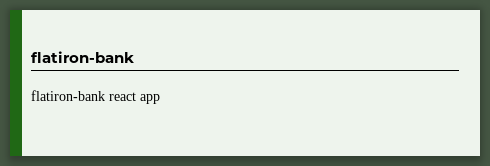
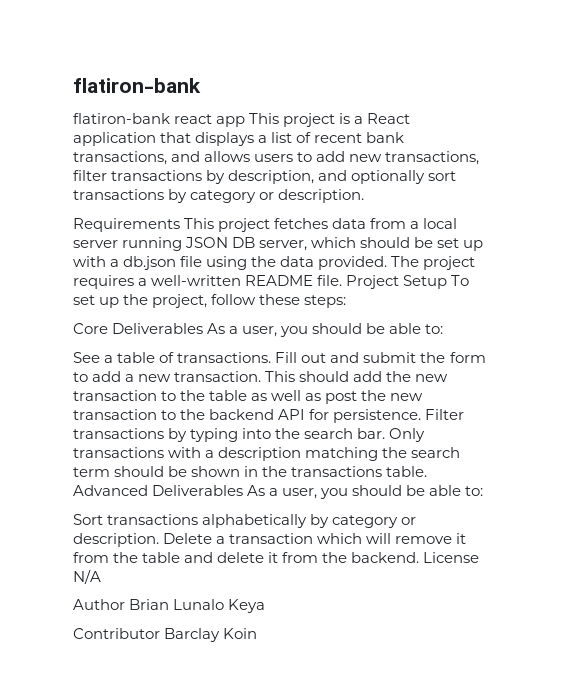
- flatiron-bank react app
+ flatiron-bank react app This project is a React application that displays a list of recent bank transactions, and allows users to add new transactions, filter transactions by description, and optionally sort transactions by category or description.
+ Requirements This project fetches data from a local server running JSON DB server, which should be set up with a db.json file using the data provided. The project requires a well-written README file. Project Setup To set up the project, follow these steps:
+ Core Deliverables As a user, you should be able to:
+ See a table of transactions. Fill out and submit the form to add a new transaction. This should add the new transaction to the table as well as post the new transaction to the backend API for persistence. Filter transactions by typing into the search bar. Only transactions with a description matching the search term should be shown in the transactions table. Advanced Deliverables As a user, you should be able to:
+ Sort transactions alphabetically by category or description. Delete a transaction which will remove it from the table and delete it from the backend. License N/A
+ Author Brian Lunalo Keya
+ Contributor Barclay Koin

